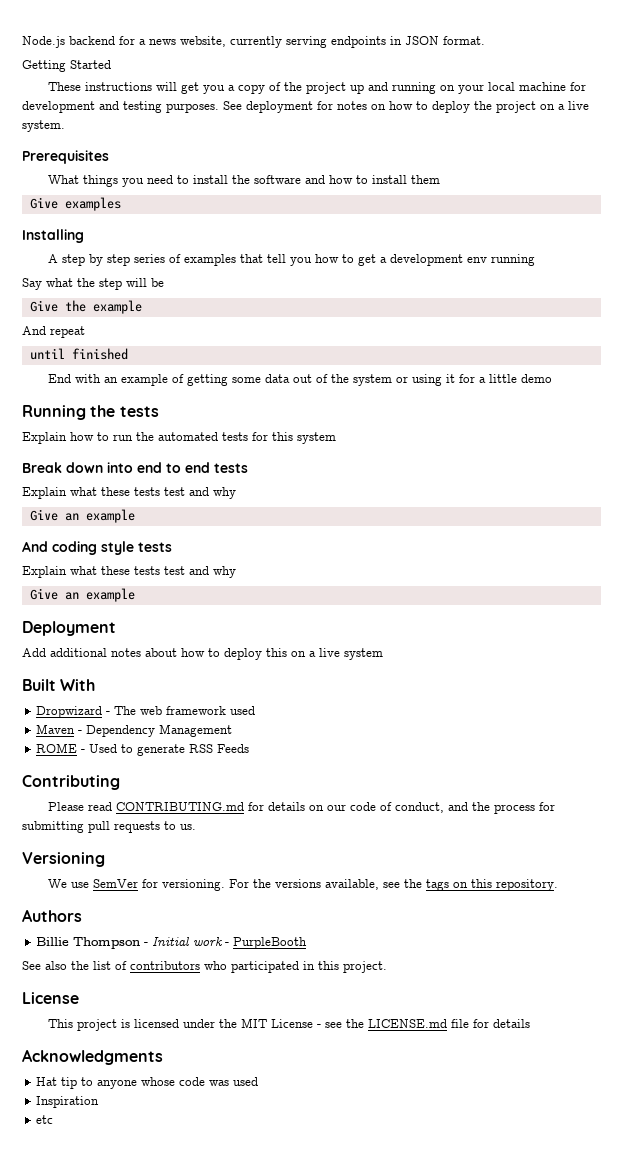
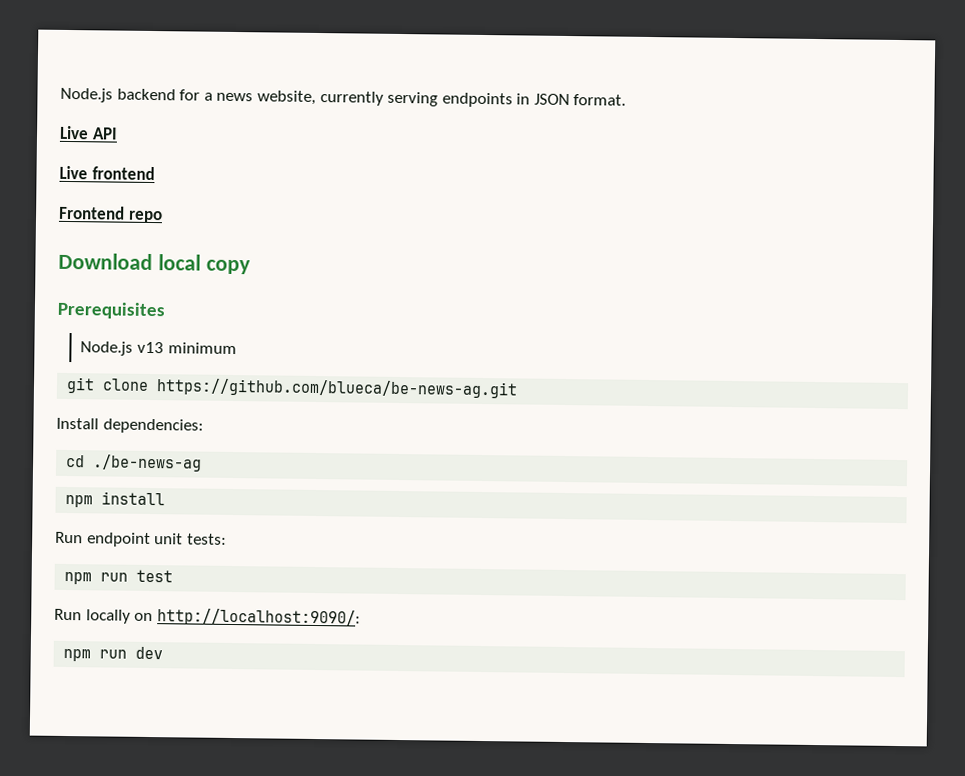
- Getting Started
- These instructions will get you a copy of the project up and running on your local machine for development and testing purposes. See deployment for notes on how to deploy the project on a live system.
+ Live API
+ Live frontend
+ Frontend repo
+ Download local copy
  Prerequisites
- What things you need to install the software and how to install them
- Give examples
- Installing
- A step by step series of examples that tell you how to get a development env running
- Say what the step will be
- Give the example
- And repeat
- until finished
- End with an example of getting some data out of the system or using it for a little demo
- Running the tests
- Explain how to run the automated tests for this system
- Break down into end to end tests
- Explain what these tests test and why
- Give an example
- And coding style tests
- Explain what these tests test and why
- Give an example
- Deployment
- Add additional notes about how to deploy this on a live system
- Built With
- Dropwizard - The web framework used
- Maven - Dependency Management
- ROME - Used to generate RSS Feeds
- Contributing
- Please read CONTRIBUTING.md for details on our code of conduct, and the process for submitting pull requests to us.
- Versioning
- We use SemVer for versioning. For the versions available, see the tags on this repository.
- Authors
- Billie Thompson - Initial work - PurpleBooth
- See also the list of contributors who participated in this project.
- License
- This project is licensed under the MIT License - see the LICENSE.md file for details
- Acknowledgments
- Hat tip to anyone whose code was used
- Inspiration
- etc
+ Node.js v13 minimum
+ git clone https://github.com/blueca/be-news-ag.git
+ Install dependencies:
+ cd ./be-news-ag
+ npm install
+ Run endpoint unit tests:
+ npm run test
+ Run locally on http://localhost:9090/:
+ npm run dev

